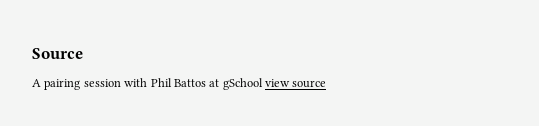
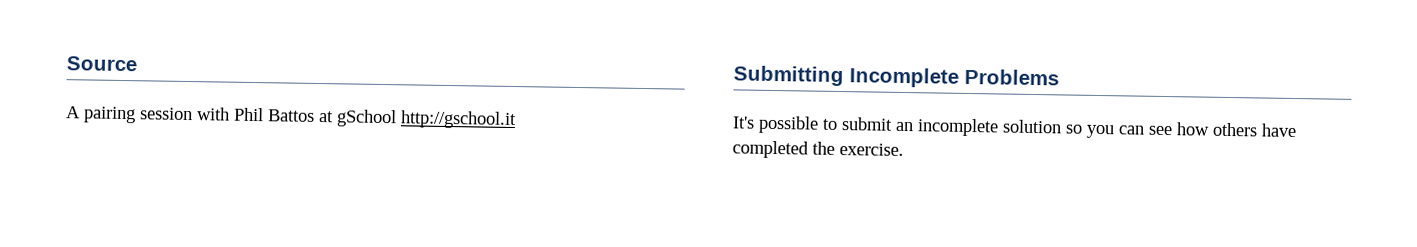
- A pairing session with Phil Battos at gSchool view source
+ A pairing session with Phil Battos at gSchool http://gschool.it
+ Submitting Incomplete Problems
+ It's possible to submit an incomplete solution so you can see how others have completed the exercise.

